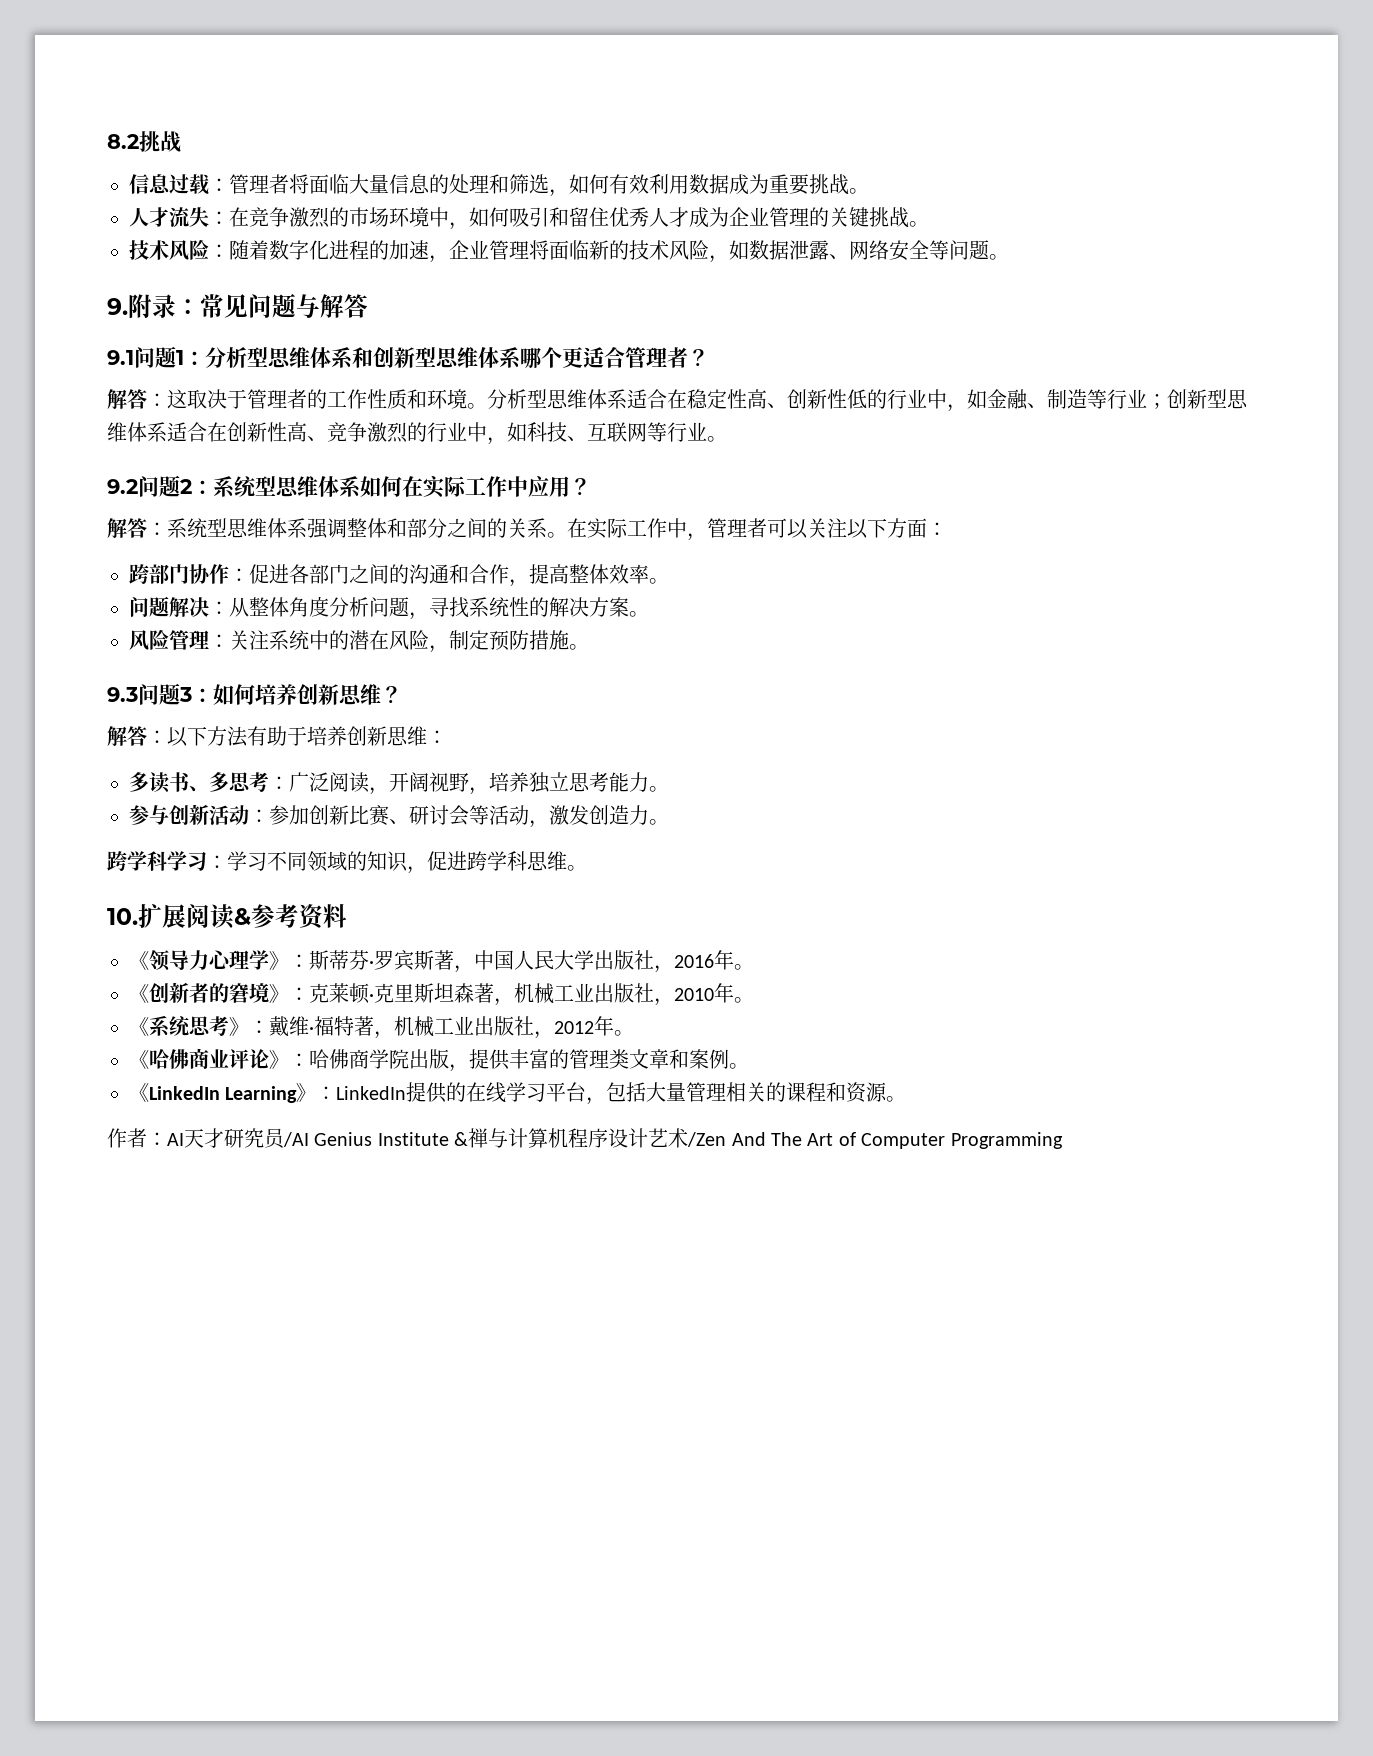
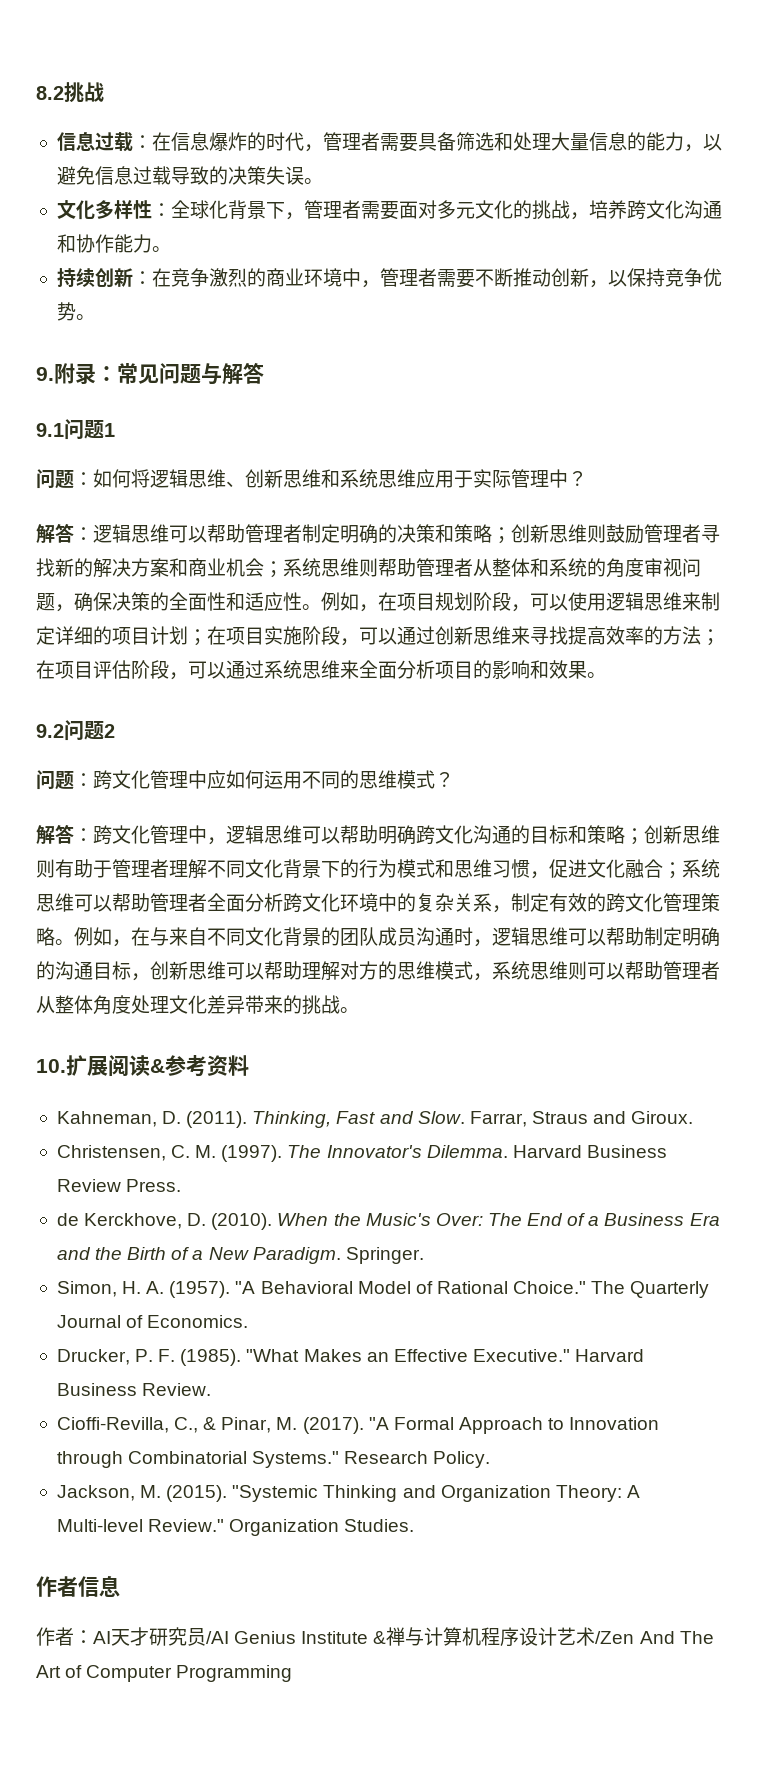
- 信息过载：管理者将面临大量信息的处理和筛选，如何有效利用数据成为重要挑战。
- 人才流失：在竞争激烈的市场环境中，如何吸引和留住优秀人才成为企业管理的关键挑战。
- 技术风险：随着数字化进程的加速，企业管理将面临新的技术风险，如数据泄露、网络安全等问题。
+ 信息过载：在信息爆炸的时代，管理者需要具备筛选和处理大量信息的能力，以避免信息过载导致的决策失误。
+ 文化多样性：全球化背景下，管理者需要面对多元文化的挑战，培养跨文化沟通和协作能力。
+ 持续创新：在竞争激烈的商业环境中，管理者需要不断推动创新，以保持竞争优势。
- 9.1问题1：分析型思维体系和创新型思维体系哪个更适合管理者？
- 解答：这取决于管理者的工作性质和环境。分析型思维体系适合在稳定性高、创新性低的行业中，如金融、制造等行业；创新型思维体系适合在创新性高、竞争激烈的行业中，如科技、互联网等行业。
- 9.2问题2：系统型思维体系如何在实际工作中应用？
- 解答：系统型思维体系强调整体和部分之间的关系。在实际工作中，管理者可以关注以下方面：
- 跨部门协作：促进各部门之间的沟通和合作，提高整体效率。
- 问题解决：从整体角度分析问题，寻找系统性的解决方案。
- 风险管理：关注系统中的潜在风险，制定预防措施。
- 9.3问题3：如何培养创新思维？
- 解答：以下方法有助于培养创新思维：
- 多读书、多思考：广泛阅读，开阔视野，培养独立思考能力。
- 参与创新活动：参加创新比赛、研讨会等活动，激发创造力。
- 跨学科学习：学习不同领域的知识，促进跨学科思维。
+ 9.1问题1
+ 问题：如何将逻辑思维、创新思维和系统思维应用于实际管理中？
+ 解答：逻辑思维可以帮助管理者制定明确的决策和策略；创新思维则鼓励管理者寻找新的解决方案和商业机会；系统思维则帮助管理者从整体和系统的角度审视问题，确保决策的全面性和适应性。例如，在项目规划阶段，可以使用逻辑思维来制定详细的项目计划；在项目实施阶段，可以通过创新思维来寻找提高效率的方法；在项目评估阶段，可以通过系统思维来全面分析项目的影响和效果。
+ 9.2问题2
+ 问题：跨文化管理中应如何运用不同的思维模式？
+ 解答：跨文化管理中，逻辑思维可以帮助明确跨文化沟通的目标和策略；创新思维则有助于管理者理解不同文化背景下的行为模式和思维习惯，促进文化融合；系统思维可以帮助管理者全面分析跨文化环境中的复杂关系，制定有效的跨文化管理策略。例如，在与来自不同文化背景的团队成员沟通时，逻辑思维可以帮助制定明确的沟通目标，创新思维可以帮助理解对方的思维模式，系统思维则可以帮助管理者从整体角度处理文化差异带来的挑战。
- 《领导力心理学》：斯蒂芬·罗宾斯著，中国人民大学出版社，2016年。
- 《创新者的窘境》：克莱顿·克里斯坦森著，机械工业出版社，2010年。
- 《系统思考》：戴维·福特著，机械工业出版社，2012年。
- 《哈佛商业评论》：哈佛商学院出版，提供丰富的管理类文章和案例。
- 《LinkedIn Learning》：LinkedIn提供的在线学习平台，包括大量管理相关的课程和资源。
+ Kahneman, D. (2011). Thinking, Fast and Slow. Farrar, Straus and Giroux.
+ Christensen, C. M. (1997). The Innovator's Dilemma. Harvard Business Review Press.
+ de Kerckhove, D. (2010). When the Music's Over: The End of a Business Era and the Birth of a New Paradigm. Springer.
+ Simon, H. A. (1957). "A Behavioral Model of Rational Choice." The Quarterly Journal of Economics.
+ Drucker, P. F. (1985). "What Makes an Effective Executive." Harvard Business Review.
+ Cioffi-Revilla, C., & Pinar, M. (2017). "A Formal Approach to Innovation through Combinatorial Systems." Research Policy.
+ Jackson, M. (2015). "Systemic Thinking and Organization Theory: A Multi-level Review." Organization Studies.
+ 作者信息

